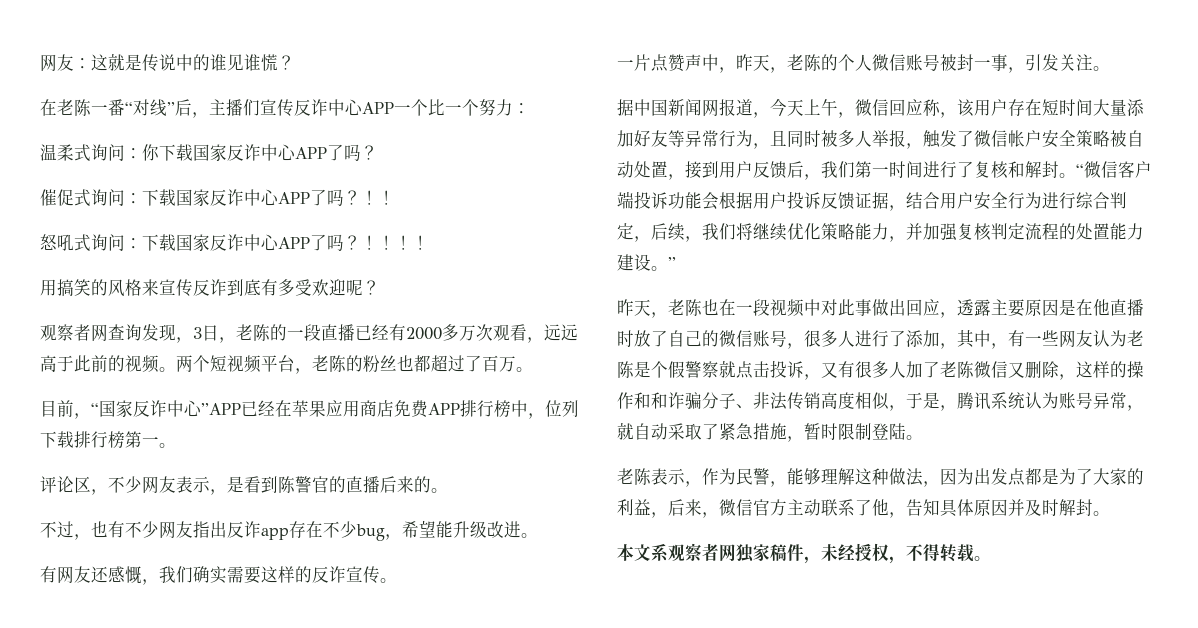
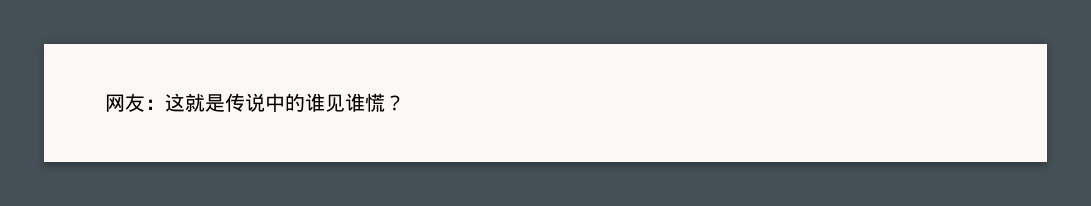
- 在老陈一番“对线”后，主播们宣传反诈中心APP一个比一个努力：
- 温柔式询问：你下载国家反诈中心APP了吗？
- 催促式询问：下载国家反诈中心APP了吗？！！
- 怒吼式询问：下载国家反诈中心APP了吗？！！！！
- 用搞笑的风格来宣传反诈到底有多受欢迎呢？
- 观察者网查询发现，3日，老陈的一段直播已经有2000多万次观看，远远高于此前的视频。两个短视频平台，老陈的粉丝也都超过了百万。
- 目前，“国家反诈中心”APP已经在苹果应用商店免费APP排行榜中，位列下载排行榜第一。
- 评论区，不少网友表示，是看到陈警官的直播后来的。
- 不过，也有不少网友指出反诈app存在不少bug，希望能升级改进。
- 有网友还感慨，我们确实需要这样的反诈宣传。
- 一片点赞声中，昨天，老陈的个人微信账号被封一事，引发关注。
- 据中国新闻网报道，今天上午，微信回应称，该用户存在短时间大量添加好友等异常行为，且同时被多人举报，触发了微信帐户安全策略被自动处置，接到用户反馈后，我们第一时间进行了复核和解封。“微信客户端投诉功能会根据用户投诉反馈证据，结合用户安全行为进行综合判定，后续，我们将继续优化策略能力，并加强复核判定流程的处置能力建设。”
- 昨天，老陈也在一段视频中对此事做出回应，透露主要原因是在他直播时放了自己的微信账号，很多人进行了添加，其中，有一些网友认为老陈是个假警察就点击投诉，又有很多人加了老陈微信又删除，这样的操作和和诈骗分子、非法传销高度相似，于是，腾讯系统认为账号异常，就自动采取了紧急措施，暂时限制登陆。
- 老陈表示，作为民警，能够理解这种做法，因为出发点都是为了大家的利益，后来，微信官方主动联系了他，告知具体原因并及时解封。
- 本文系观察者网独家稿件，未经授权，不得转载。

